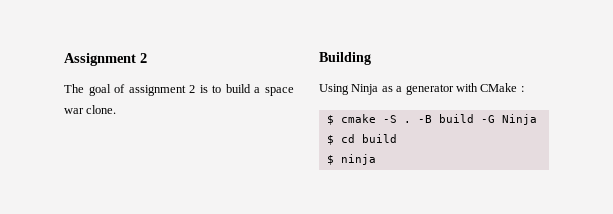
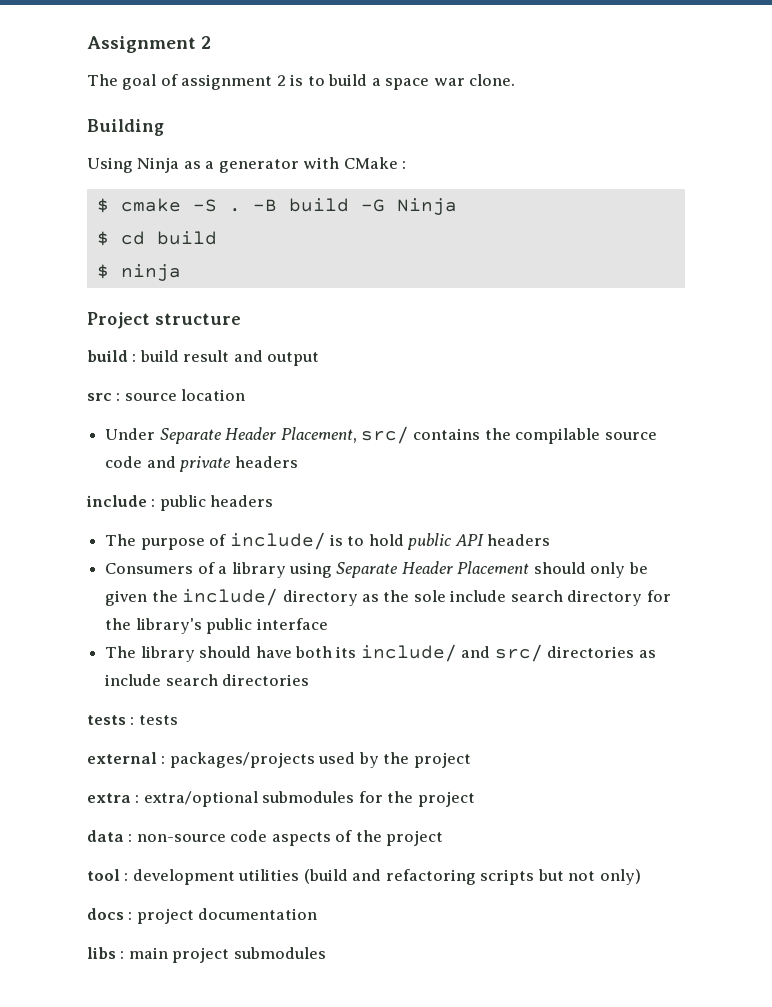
+ Project structure
+ build : build result and output
+ src : source location
+ Under Separate Header Placement, src/ contains the compilable source code and private headers
+ include : public headers
+ The purpose of include/ is to hold public API headers
+ Consumers of a library using Separate Header Placement should only be given the include/ directory as the sole include search directory for the library's public interface
+ The library should have both its include/ and src/ directories as include search directories
+ tests : tests
+ external : packages/projects used by the project
+ extra : extra/optional submodules for the project
+ data : non-source code aspects of the project
+ tool : development utilities (build and refactoring scripts but not only)
+ docs : project documentation
+ libs : main project submodules

